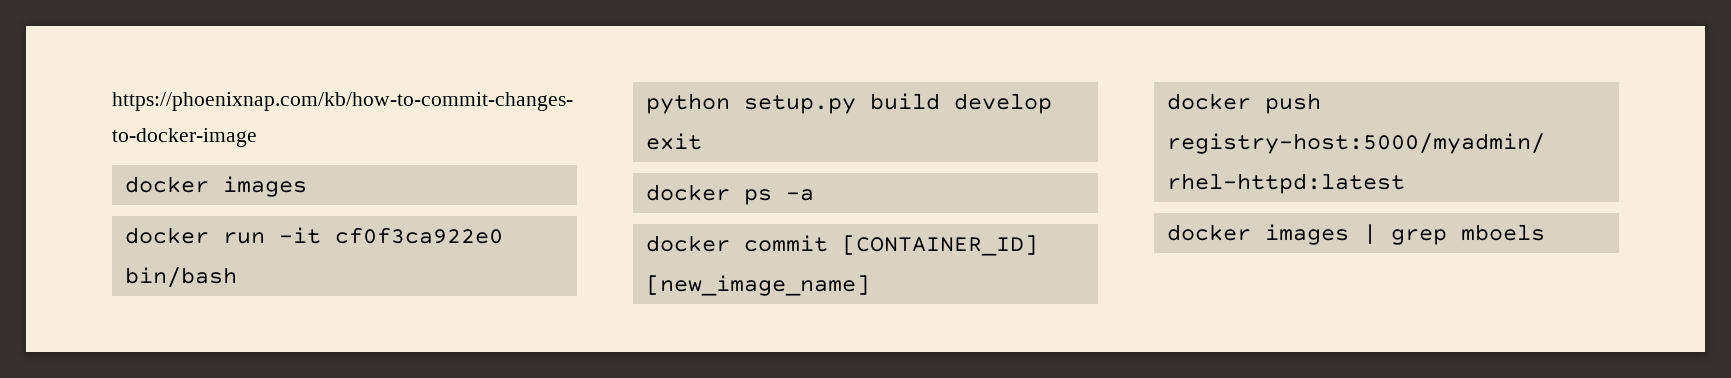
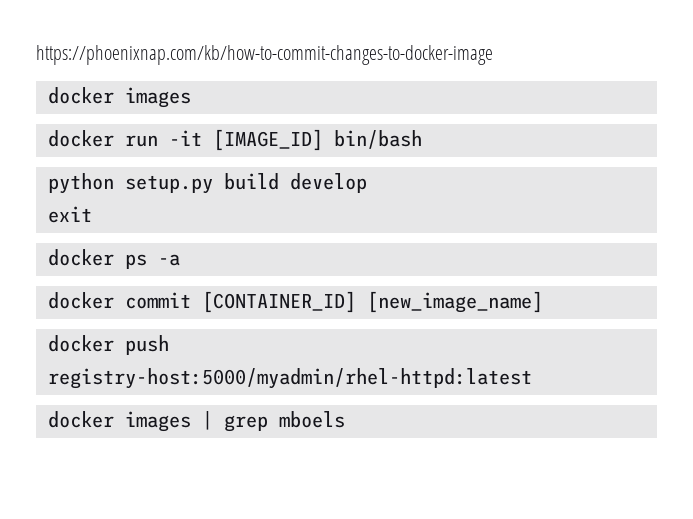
- docker run -it cf0f3ca922e0 bin/bash
+ docker run -it [IMAGE_ID] bin/bash

